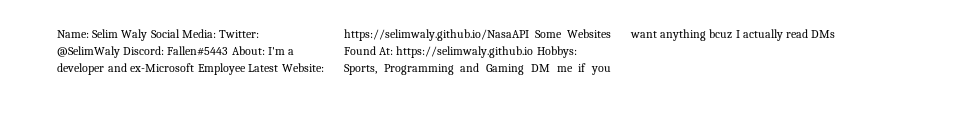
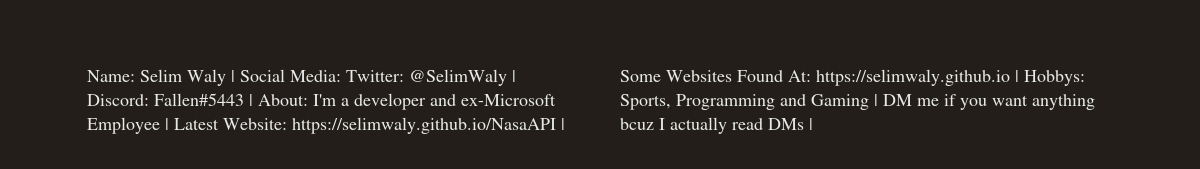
- Name: Selim Waly Social Media: Twitter: @SelimWaly Discord: Fallen#5443 About: I'm a developer and ex-Microsoft Employee Latest Website: https://selimwaly.github.io/NasaAPI Some Websites Found At: https://selimwaly.github.io Hobbys: Sports, Programming and Gaming DM me if you want anything bcuz I actually read DMs
+ Name: Selim Waly | Social Media: Twitter: @SelimWaly | Discord: Fallen#5443 | About: I'm a developer and ex-Microsoft Employee | Latest Website: https://selimwaly.github.io/NasaAPI | Some Websites Found At: https://selimwaly.github.io | Hobbys: Sports, Programming and Gaming | DM me if you want anything bcuz I actually read DMs |

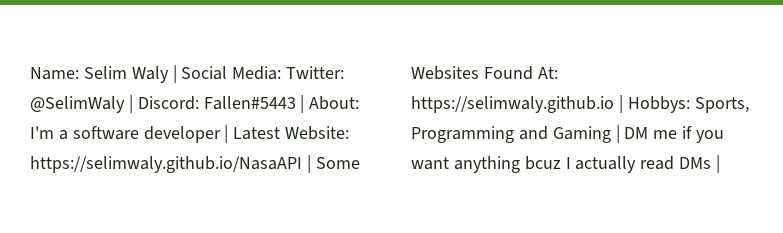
- Name: Selim Waly | Social Media: Twitter: @SelimWaly | Discord: Fallen#5443 | About: I'm a developer and ex-Microsoft Employee | Latest Website: https://selimwaly.github.io/NasaAPI | Some Websites Found At: https://selimwaly.github.io | Hobbys: Sports, Programming and Gaming | DM me if you want anything bcuz I actually read DMs |
+ Name: Selim Waly | Social Media: Twitter: @SelimWaly | Discord: Fallen#5443 | About: I'm a software developer | Latest Website: https://selimwaly.github.io/NasaAPI | Some Websites Found At: https://selimwaly.github.io | Hobbys: Sports, Programming and Gaming | DM me if you want anything bcuz I actually read DMs |

